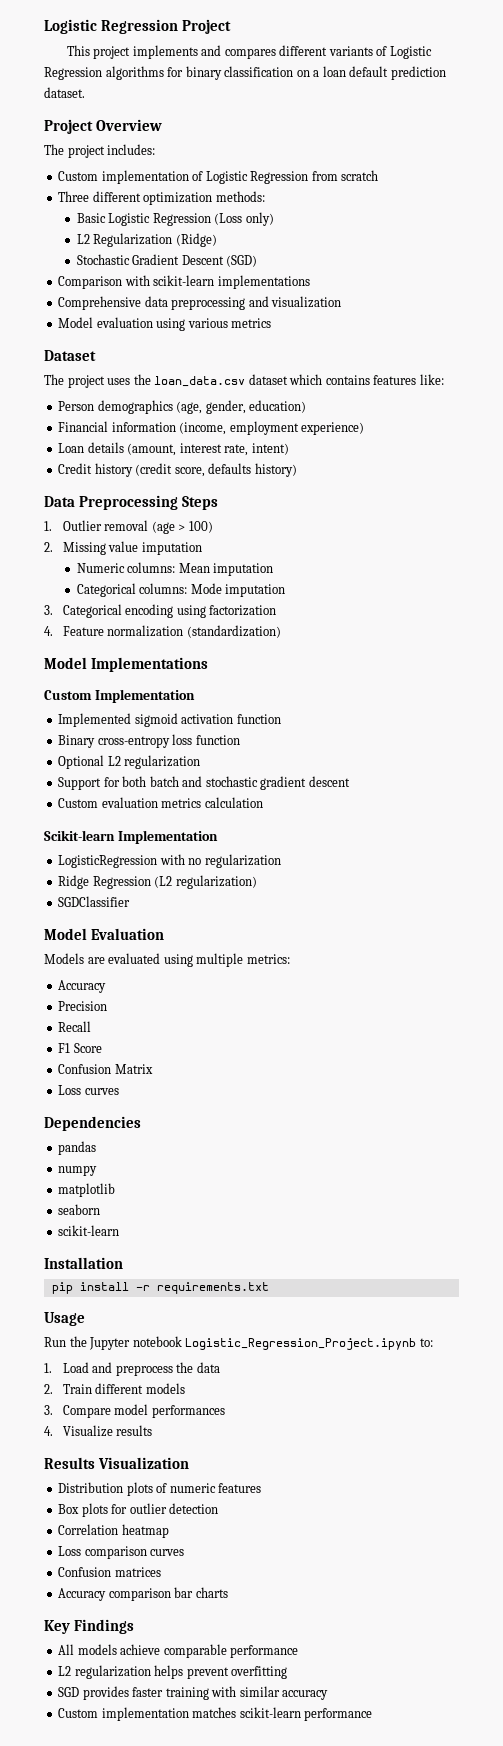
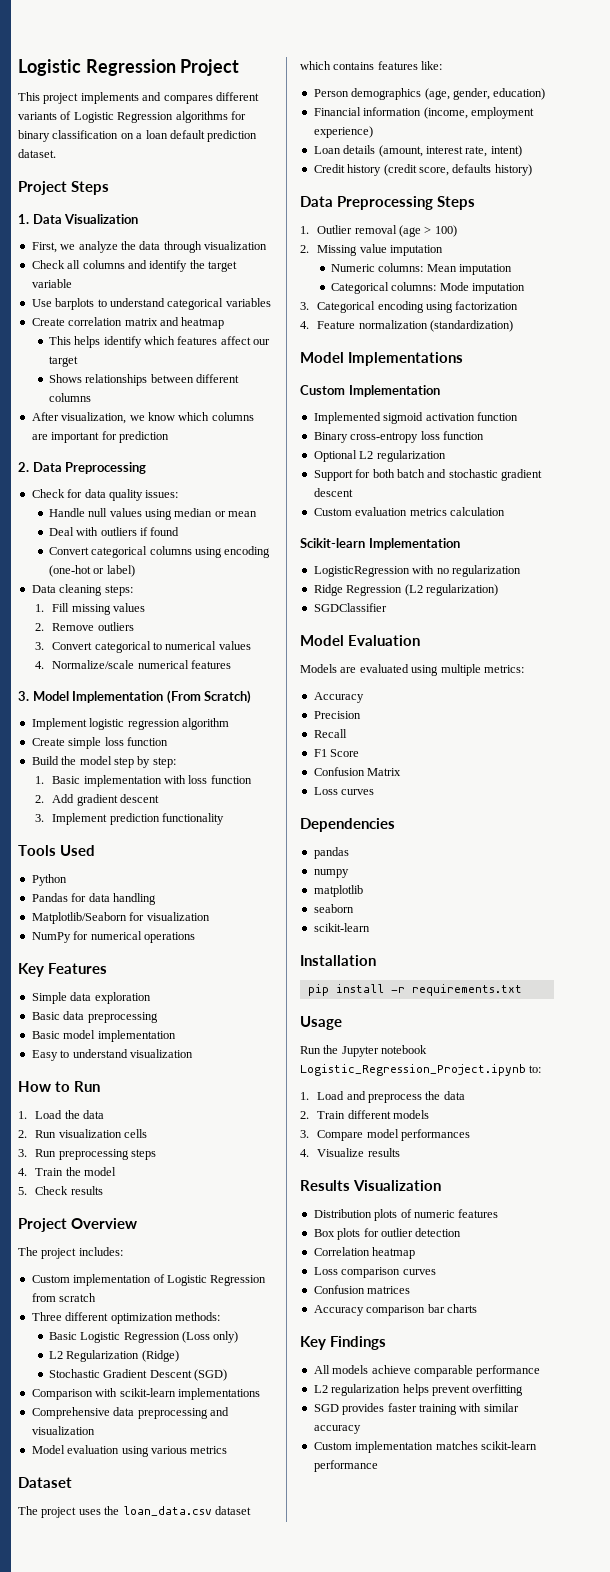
+ Project Steps
+ 1. Data Visualization
+ First, we analyze the data through visualization
+ Check all columns and identify the target variable
+ Use barplots to understand categorical variables
+ Create correlation matrix and heatmap
+ This helps identify which features affect our target
+ Shows relationships between different columns
+ After visualization, we know which columns are important for prediction
+ 2. Data Preprocessing
+ Check for data quality issues:
+ Handle null values using median or mean
+ Deal with outliers if found
+ Convert categorical columns using encoding (one-hot or label)
+ Data cleaning steps:
+ 1. Fill missing values
+ 2. Remove outliers
+ 3. Convert categorical to numerical values
+ 4. Normalize/scale numerical features
+ 3. Model Implementation (From Scratch)
+ Implement logistic regression algorithm
+ Create simple loss function
+ Build the model step by step:
+ 1. Basic implementation with loss function
+ 2. Add gradient descent
+ 3. Implement prediction functionality
+ Tools Used
+ Python
+ Pandas for data handling
+ Matplotlib/Seaborn for visualization
+ NumPy for numerical operations
+ Key Features
+ Simple data exploration
+ Basic data preprocessing
+ Basic model implementation
+ Easy to understand visualization
+ How to Run
+ 1. Load the data
+ 2. Run visualization cells
+ 3. Run preprocessing steps
+ 4. Train the model
+ 5. Check results

